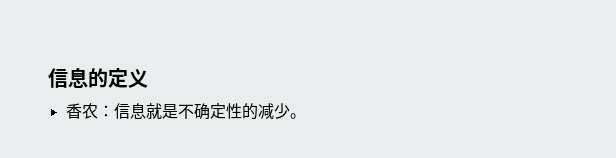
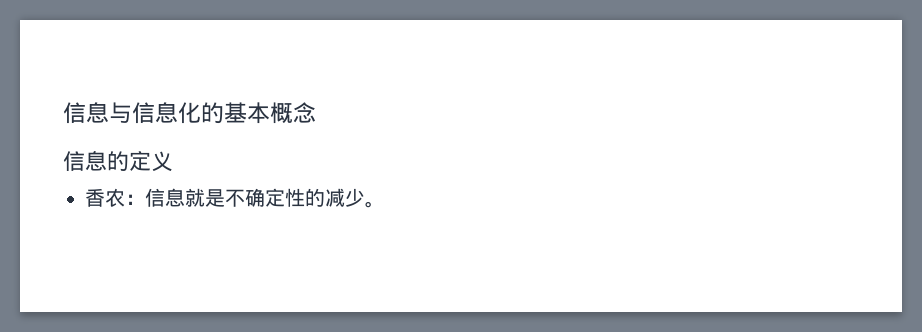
+ 信息与信息化的基本概念

